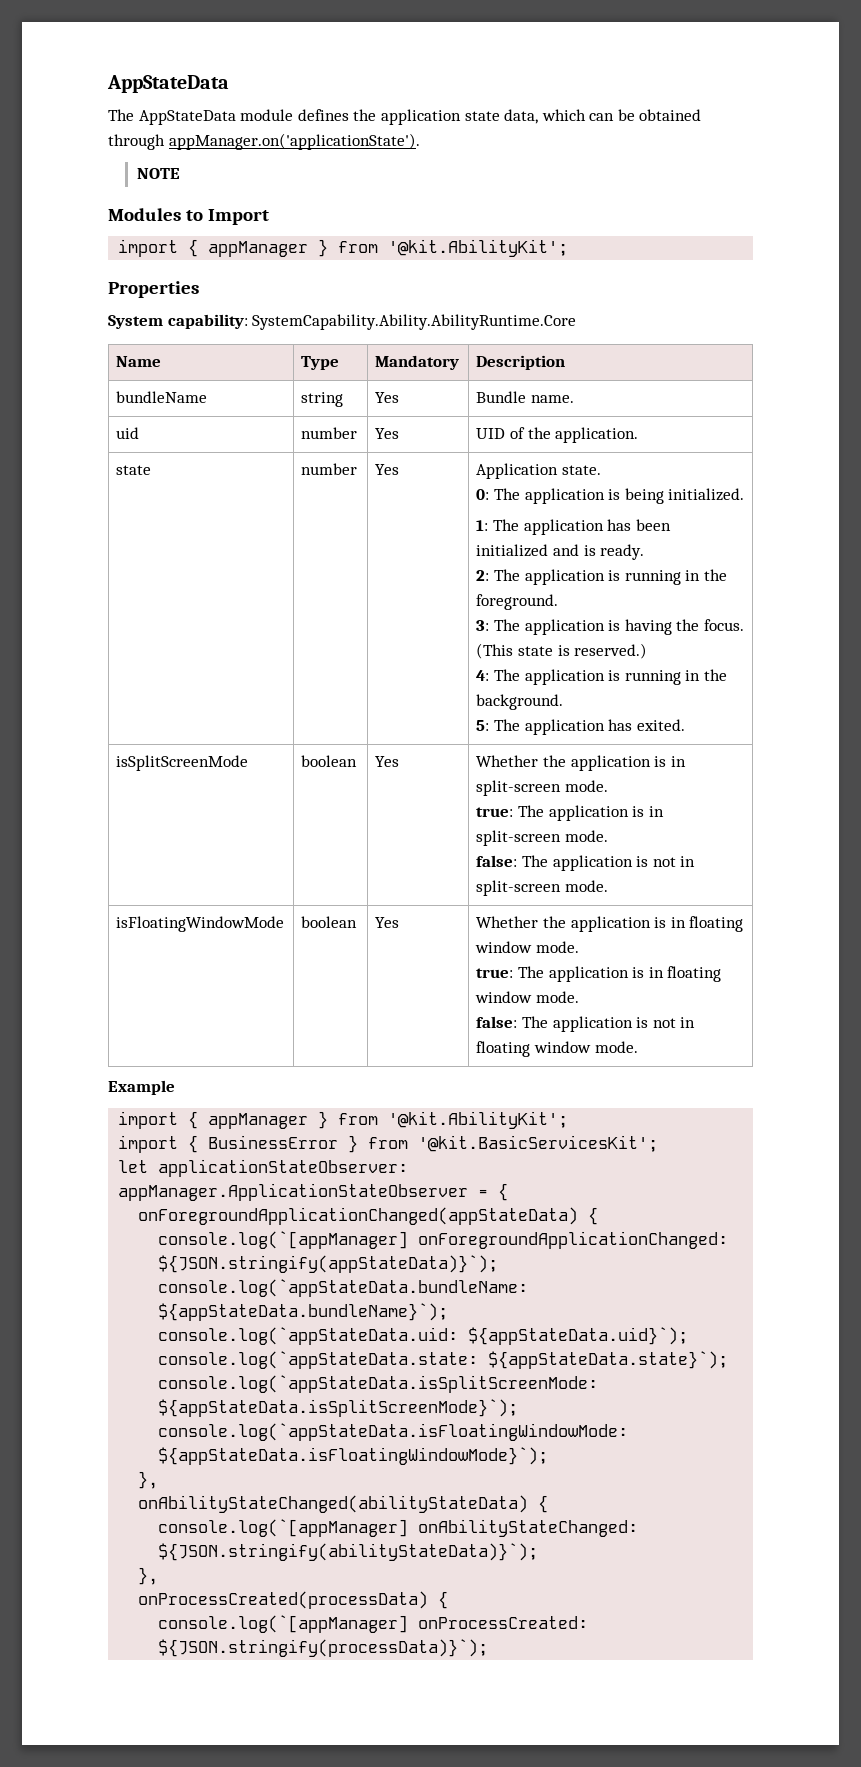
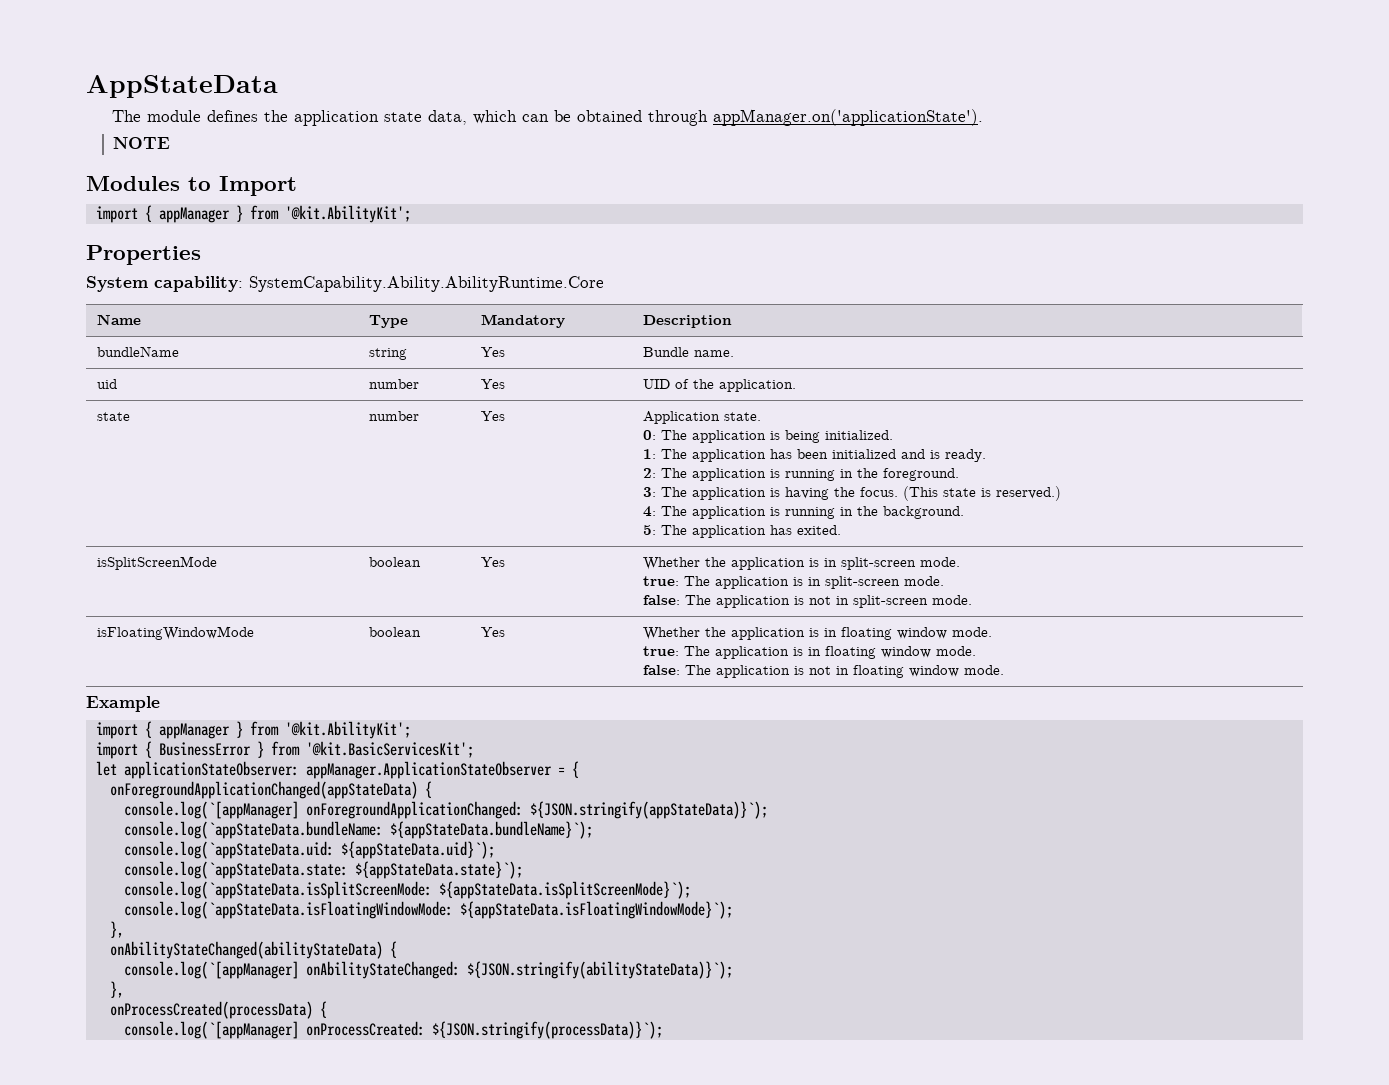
- The AppStateData module defines the application state data, which can be obtained through appManager.on('applicationState').
+ The module defines the application state data, which can be obtained through appManager.on('applicationState').

